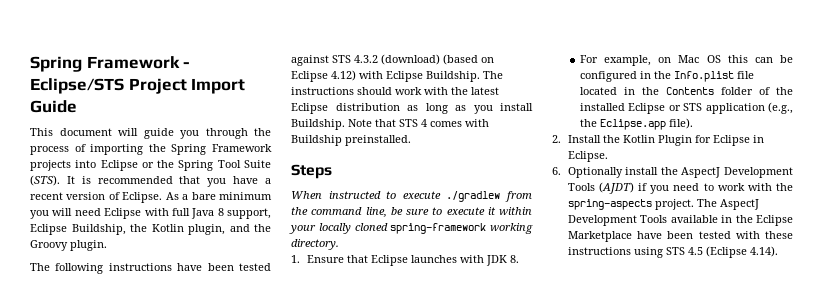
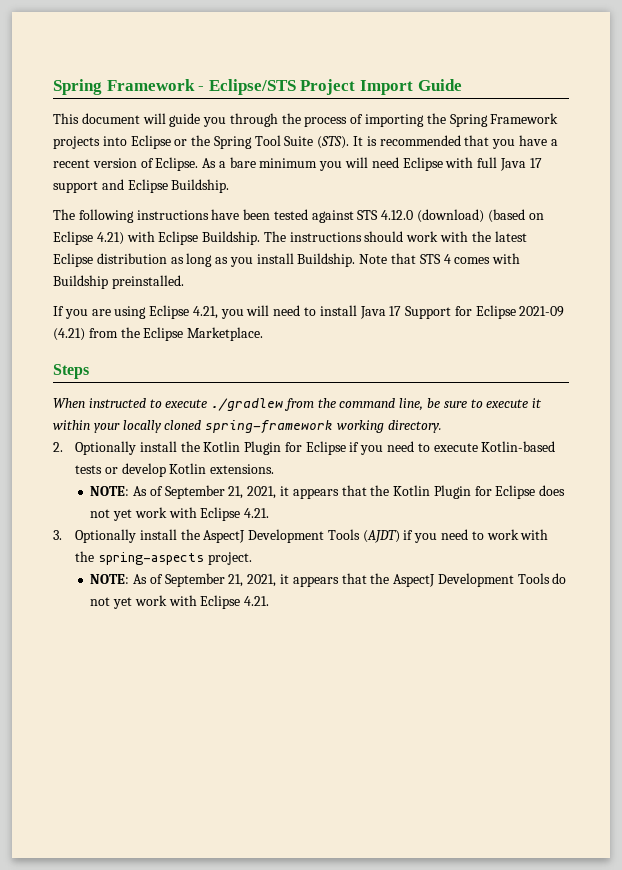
- As a bare minimum you will need Eclipse with full Java 8 support, Eclipse Buildship, the Kotlin plugin, and the Groovy plugin.
+ As a bare minimum you will need Eclipse with full Java 17 support and Eclipse Buildship.
- The following instructions have been tested against STS 4.3.2 (download) (based on Eclipse 4.12) with Eclipse Buildship.
+ The following instructions have been tested against STS 4.12.0 (download) (based on Eclipse 4.21) with Eclipse Buildship.
+ If you are using Eclipse 4.21, you will need to install Java 17 Support for Eclipse 2021-09 (4.21) from the Eclipse Marketplace.
- 1. Ensure that Eclipse launches with JDK 8.
- For example, on Mac OS this can be configured in the Info.plist file located in the Contents folder of the installed Eclipse or STS application (e.g., the Eclipse.app file).
- 2. Install the Kotlin Plugin for Eclipse in Eclipse.
- 6. Optionally install the AspectJ Development Tools (AJDT) if you need to work with the spring-aspects project. The AspectJ Development Tools available in the Eclipse Marketplace have been tested with these instructions using STS 4.5 (Eclipse 4.14).
+ 2. Optionally install the Kotlin Plugin for Eclipse if you need to execute Kotlin-based tests or develop Kotlin extensions.
+ NOTE: As of September 21, 2021, it appears that the Kotlin Plugin for Eclipse does not yet work with Eclipse 4.21.
+ 3. Optionally install the AspectJ Development Tools (AJDT) if you need to work with the spring-aspects project.
+ NOTE: As of September 21, 2021, it appears that the AspectJ Development Tools do not yet work with Eclipse 4.21.

